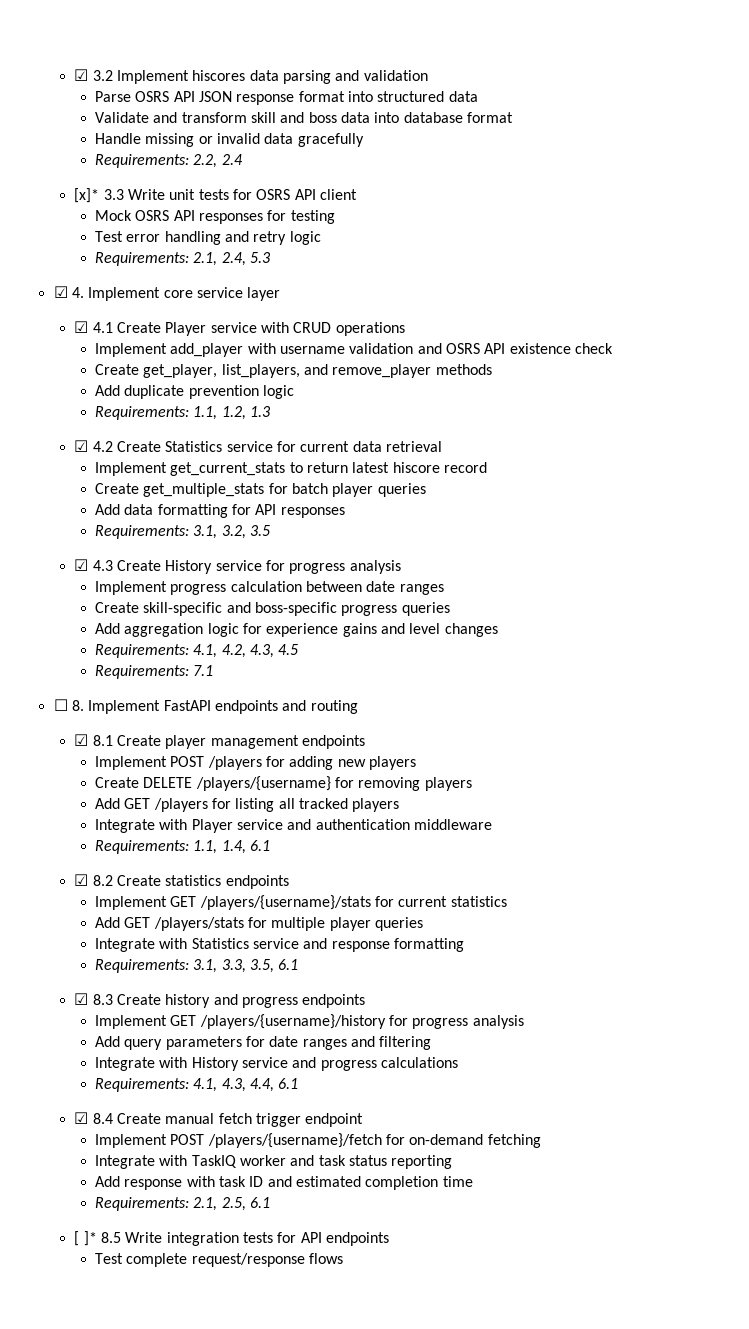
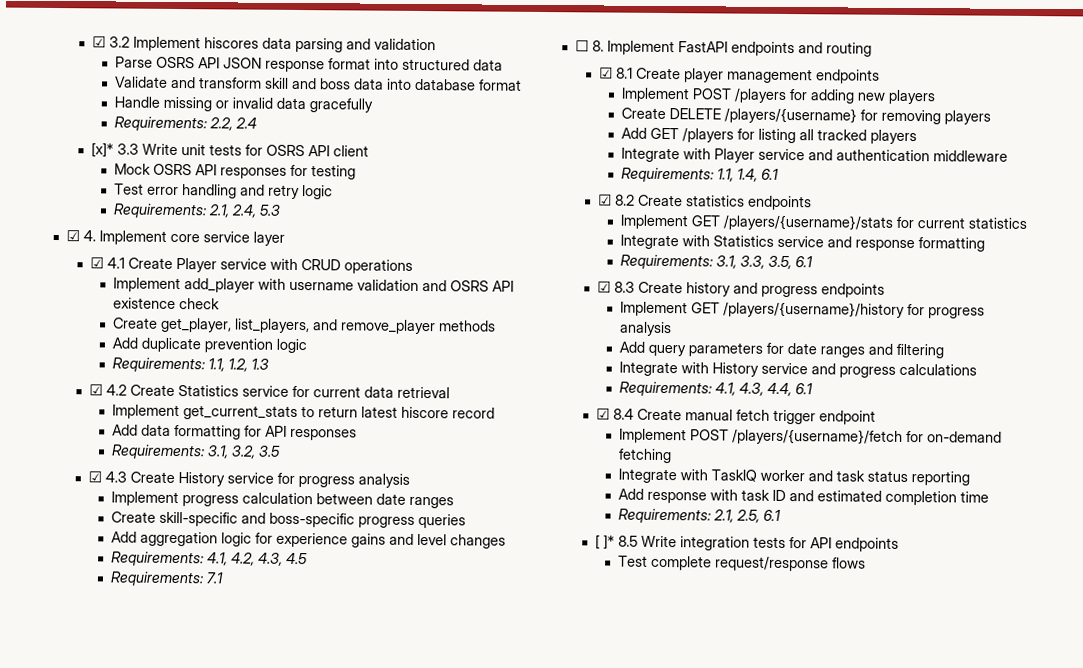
- Create get_multiple_stats for batch player queries
- Add GET /players/stats for multiple player queries

